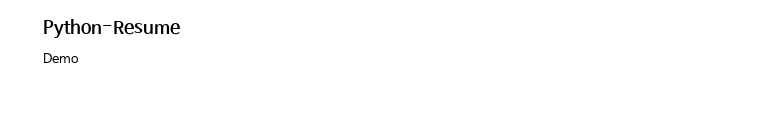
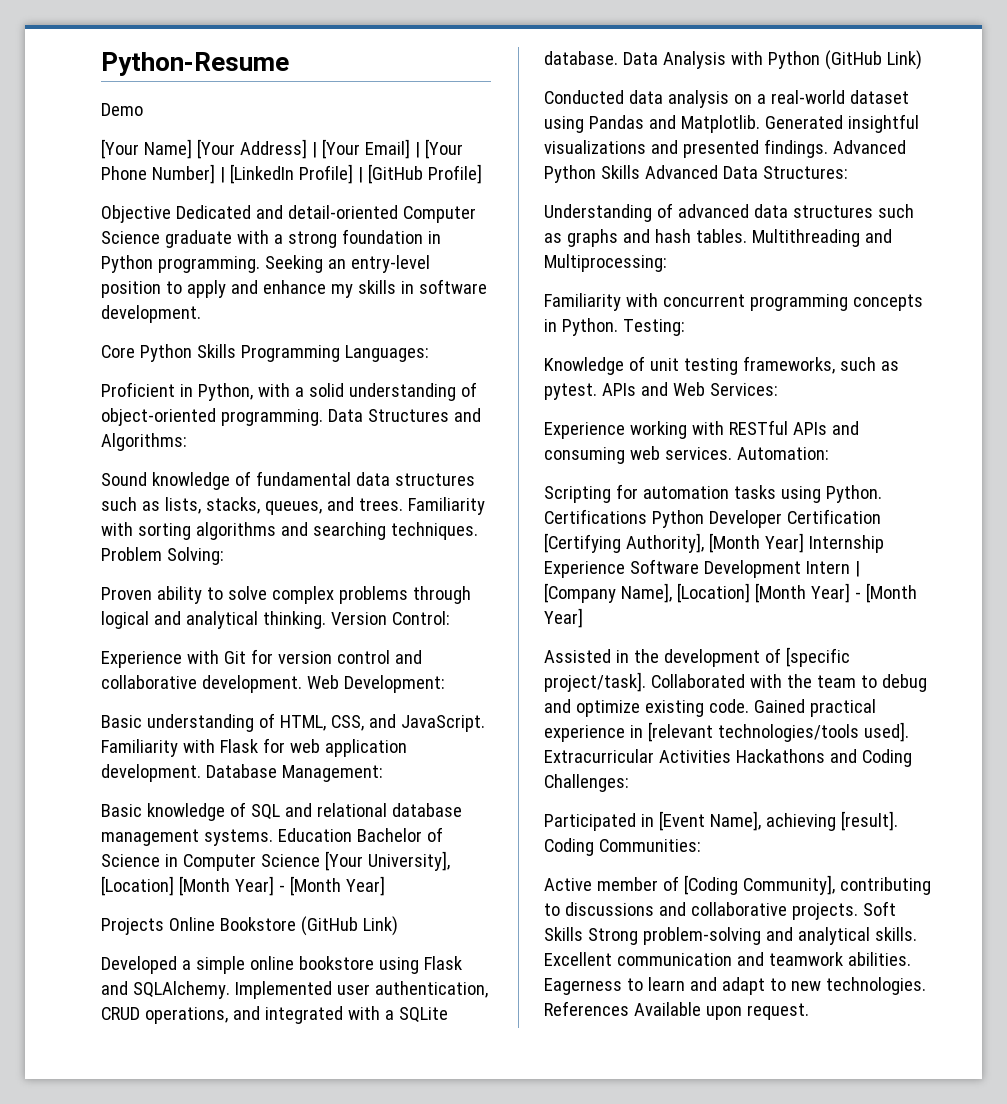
+ [Your Name] [Your Address] | [Your Email] | [Your Phone Number] | [LinkedIn Profile] | [GitHub Profile]
+ Objective Dedicated and detail-oriented Computer Science graduate with a strong foundation in Python programming. Seeking an entry-level position to apply and enhance my skills in software development.
+ Core Python Skills Programming Languages:
+ Proficient in Python, with a solid understanding of object-oriented programming. Data Structures and Algorithms:
+ Sound knowledge of fundamental data structures such as lists, stacks, queues, and trees. Familiarity with sorting algorithms and searching techniques. Problem Solving:
+ Proven ability to solve complex problems through logical and analytical thinking. Version Control:
+ Experience with Git for version control and collaborative development. Web Development:
+ Basic understanding of HTML, CSS, and JavaScript. Familiarity with Flask for web application development. Database Management:
+ Basic knowledge of SQL and relational database management systems. Education Bachelor of Science in Computer Science [Your University], [Location] [Month Year] - [Month Year]
+ Projects Online Bookstore (GitHub Link)
+ Developed a simple online bookstore using Flask and SQLAlchemy. Implemented user authentication, CRUD operations, and integrated with a SQLite database. Data Analysis with Python (GitHub Link)
+ Conducted data analysis on a real-world dataset using Pandas and Matplotlib. Generated insightful visualizations and presented findings. Advanced Python Skills Advanced Data Structures:
+ Understanding of advanced data structures such as graphs and hash tables. Multithreading and Multiprocessing:
+ Familiarity with concurrent programming concepts in Python. Testing:
+ Knowledge of unit testing frameworks, such as pytest. APIs and Web Services:
+ Experience working with RESTful APIs and consuming web services. Automation:
+ Scripting for automation tasks using Python. Certifications Python Developer Certification [Certifying Authority], [Month Year] Internship Experience Software Development Intern | [Company Name], [Location] [Month Year] - [Month Year]
+ Assisted in the development of [specific project/task]. Collaborated with the team to debug and optimize existing code. Gained practical experience in [relevant technologies/tools used]. Extracurricular Activities Hackathons and Coding Challenges:
+ Participated in [Event Name], achieving [result]. Coding Communities:
+ Active member of [Coding Community], contributing to discussions and collaborative projects. Soft Skills Strong problem-solving and analytical skills. Excellent communication and teamwork abilities. Eagerness to learn and adapt to new technologies. References Available upon request.

